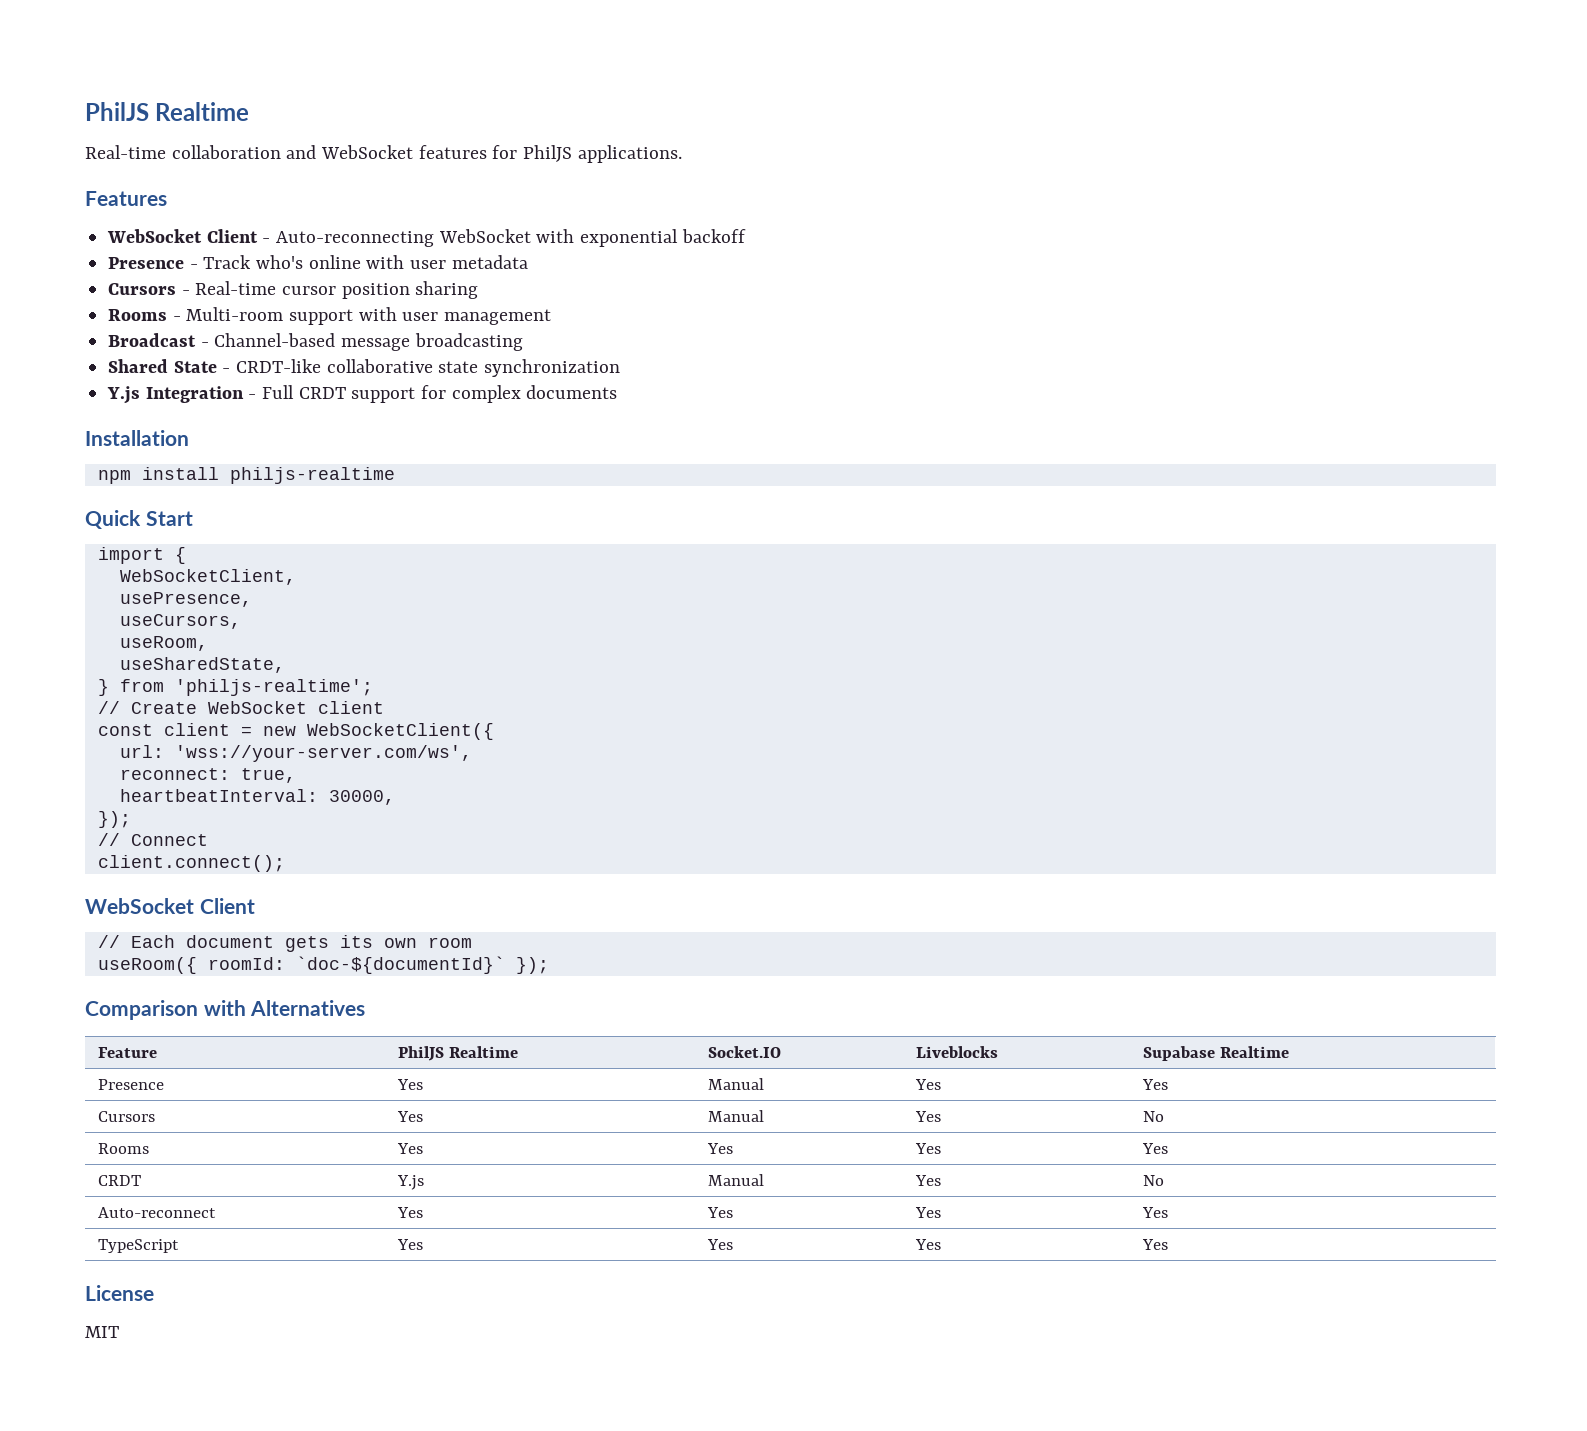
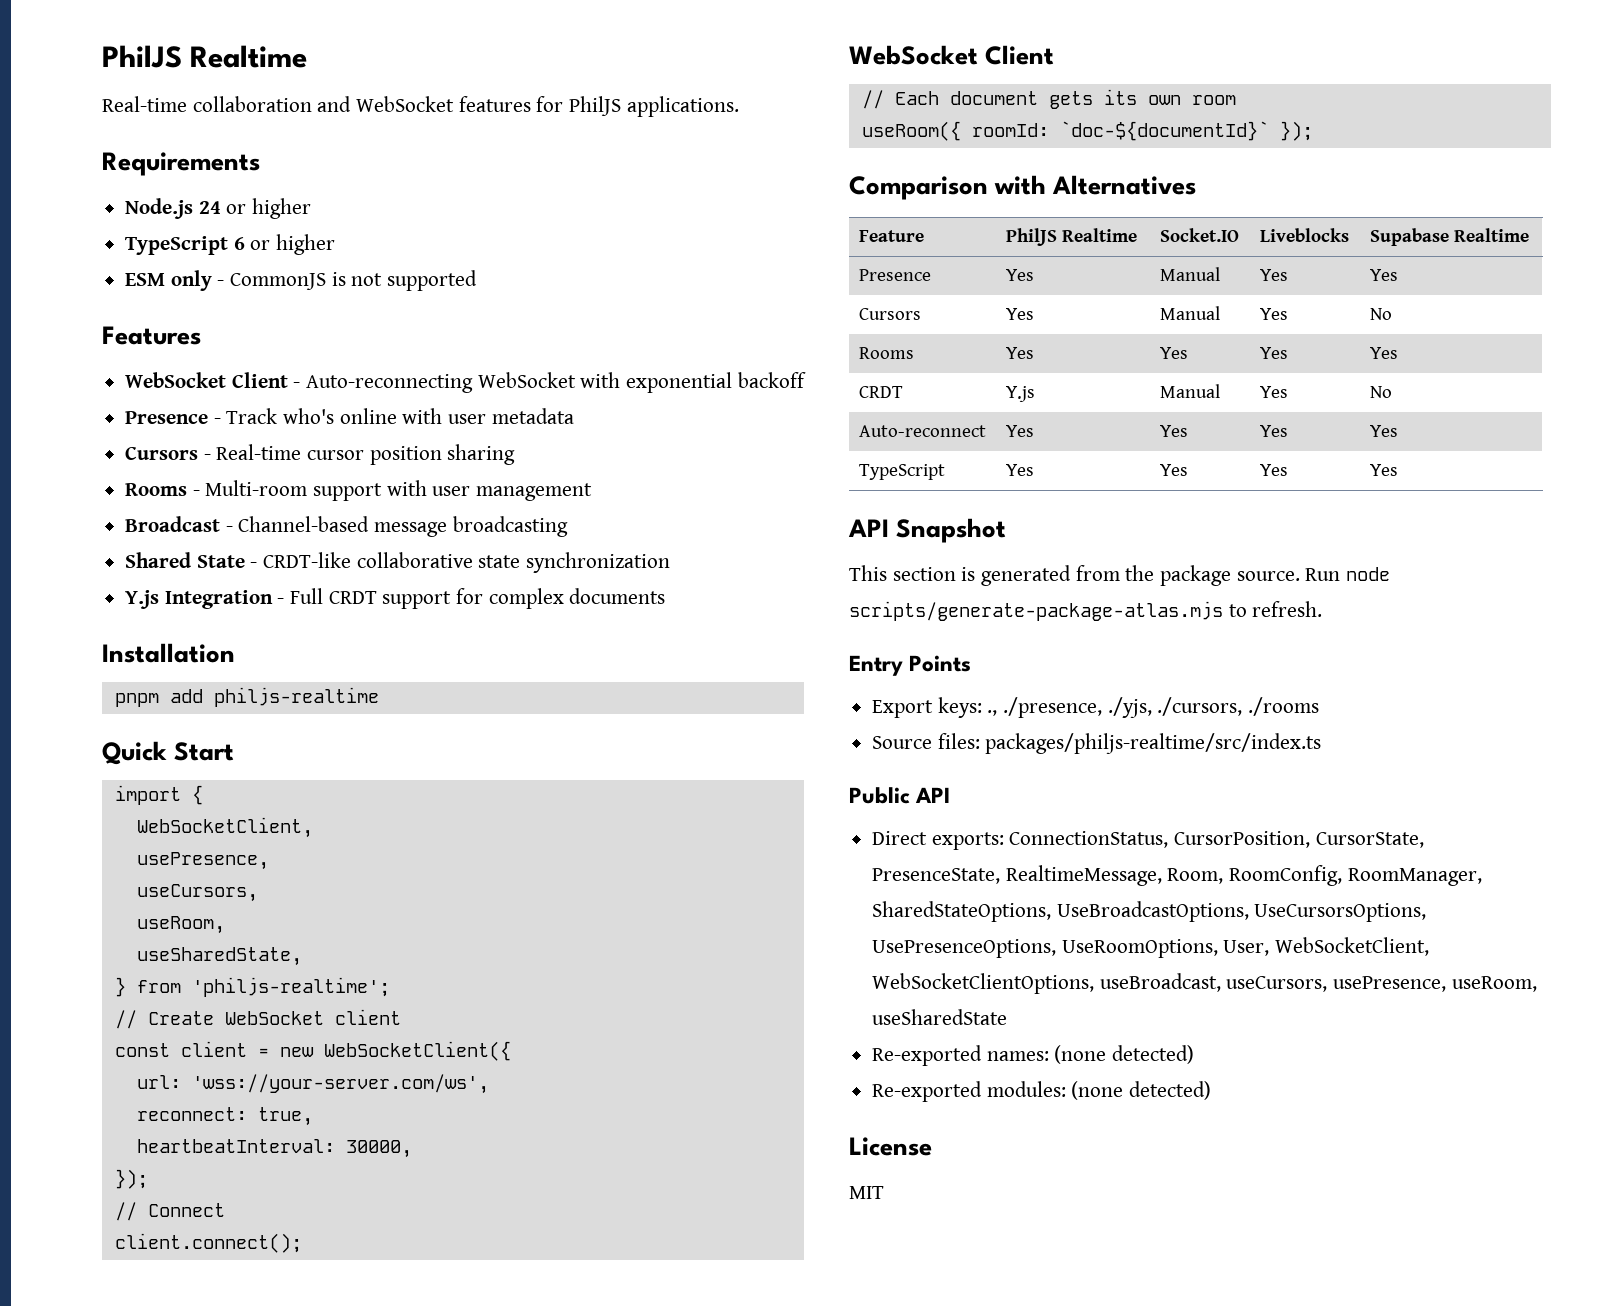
+ Requirements
+ Node.js 24 or higher
+ TypeScript 6 or higher
+ ESM only - CommonJS is not supported
- npm install philjs-realtime
+ pnpm add philjs-realtime
+ API Snapshot
+ This section is generated from the package source. Run node scripts/generate-package-atlas.mjs to refresh.
+ Entry Points
+ Export keys: ., ./presence, ./yjs, ./cursors, ./rooms
+ Source files: packages/philjs-realtime/src/index.ts
+ Public API
+ Direct exports: ConnectionStatus, CursorPosition, CursorState, PresenceState, RealtimeMessage, Room, RoomConfig, RoomManager, SharedStateOptions, UseBroadcastOptions, UseCursorsOptions, UsePresenceOptions, UseRoomOptions, User, WebSocketClient, WebSocketClientOptions, useBroadcast, useCursors, usePresence, useRoom, useSharedState
+ Re-exported names: (none detected)
+ Re-exported modules: (none detected)

